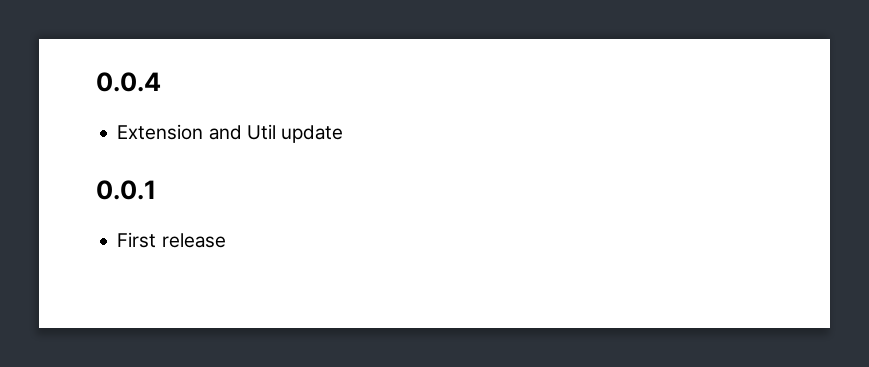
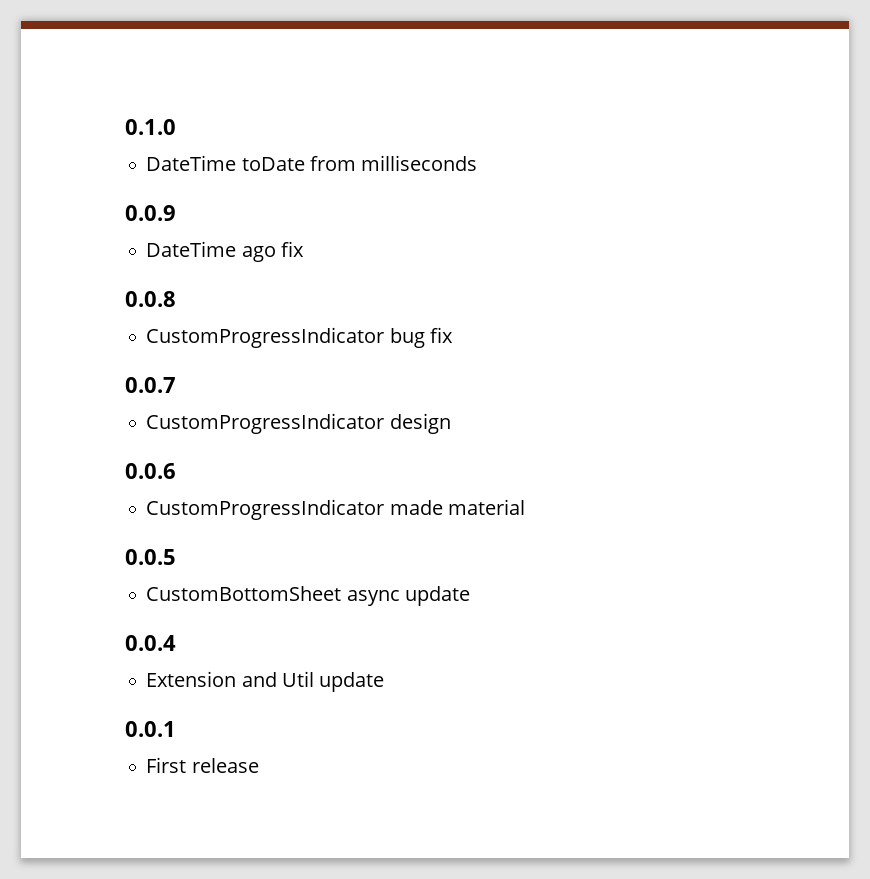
+ 0.1.0
+ DateTime toDate from milliseconds
+ 0.0.9
+ DateTime ago fix
+ 0.0.8
+ CustomProgressIndicator bug fix
+ 0.0.7
+ CustomProgressIndicator design
+ 0.0.6
+ CustomProgressIndicator made material
+ 0.0.5
+ CustomBottomSheet async update

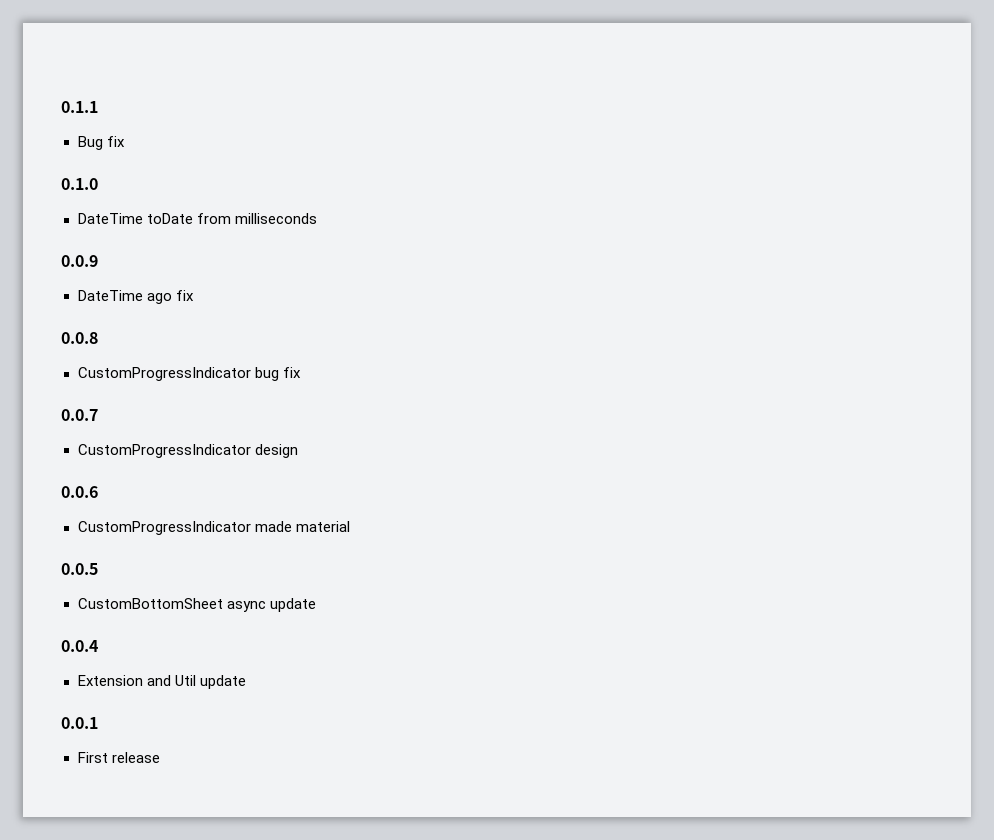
+ 0.1.1
+ Bug fix

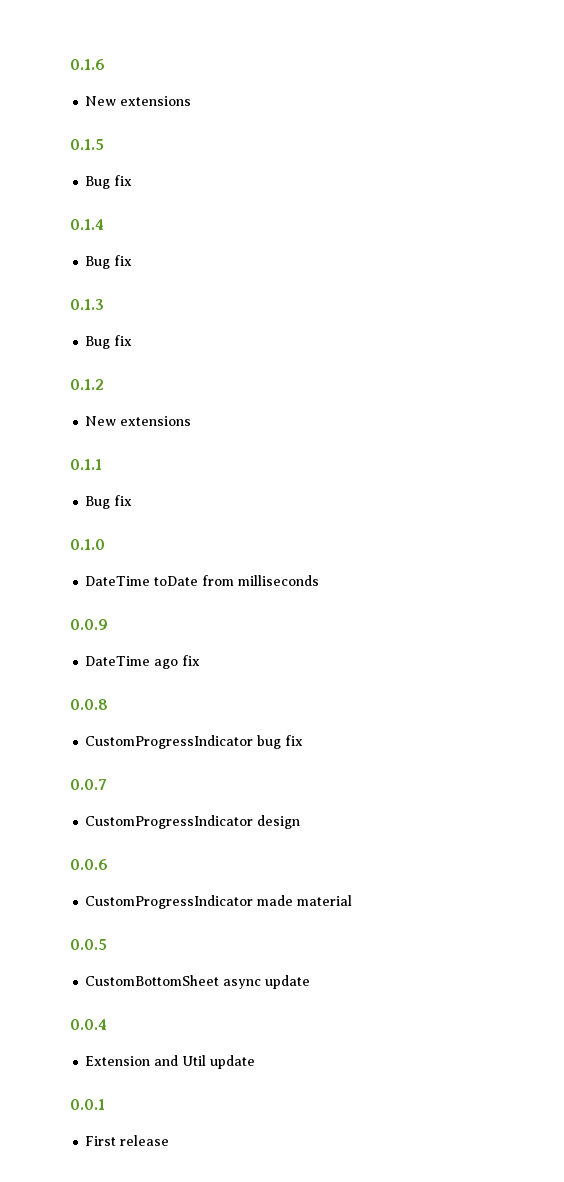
+ 0.1.6
+ New extensions
+ 0.1.5
+ Bug fix
+ 0.1.4
+ Bug fix
+ 0.1.3
+ Bug fix
+ 0.1.2
+ New extensions

